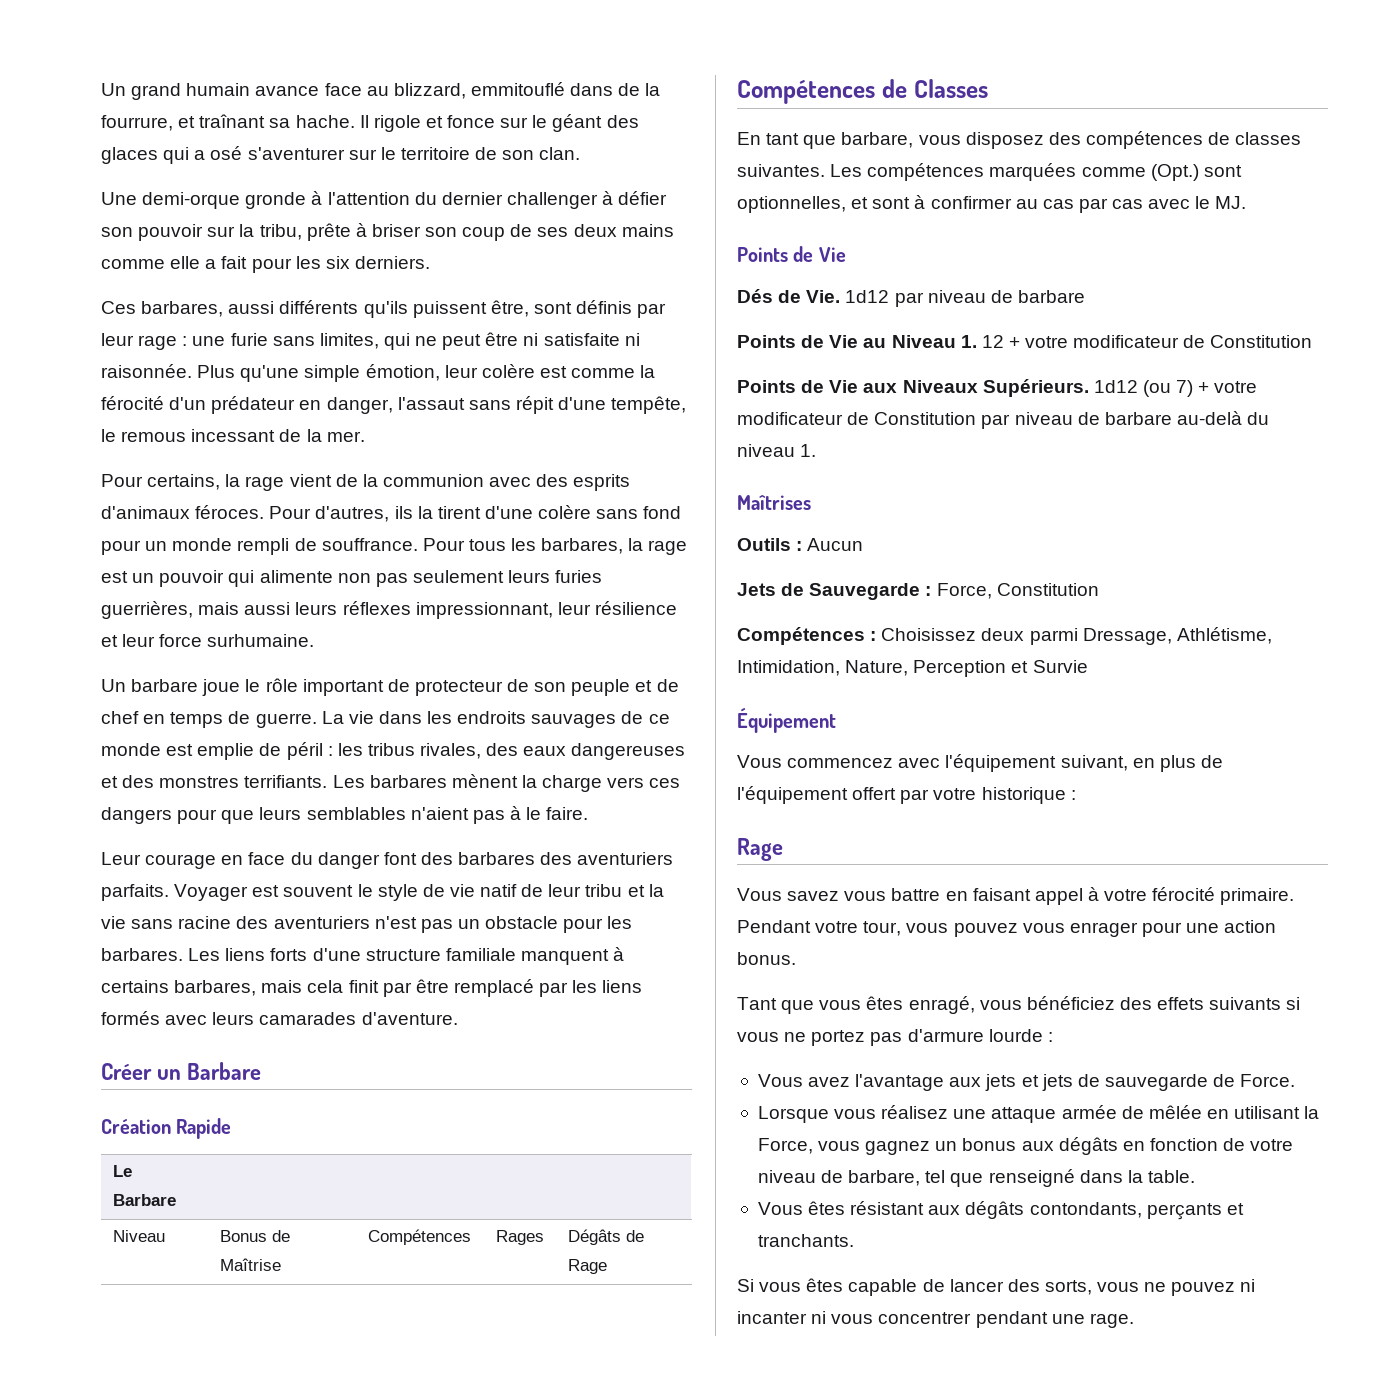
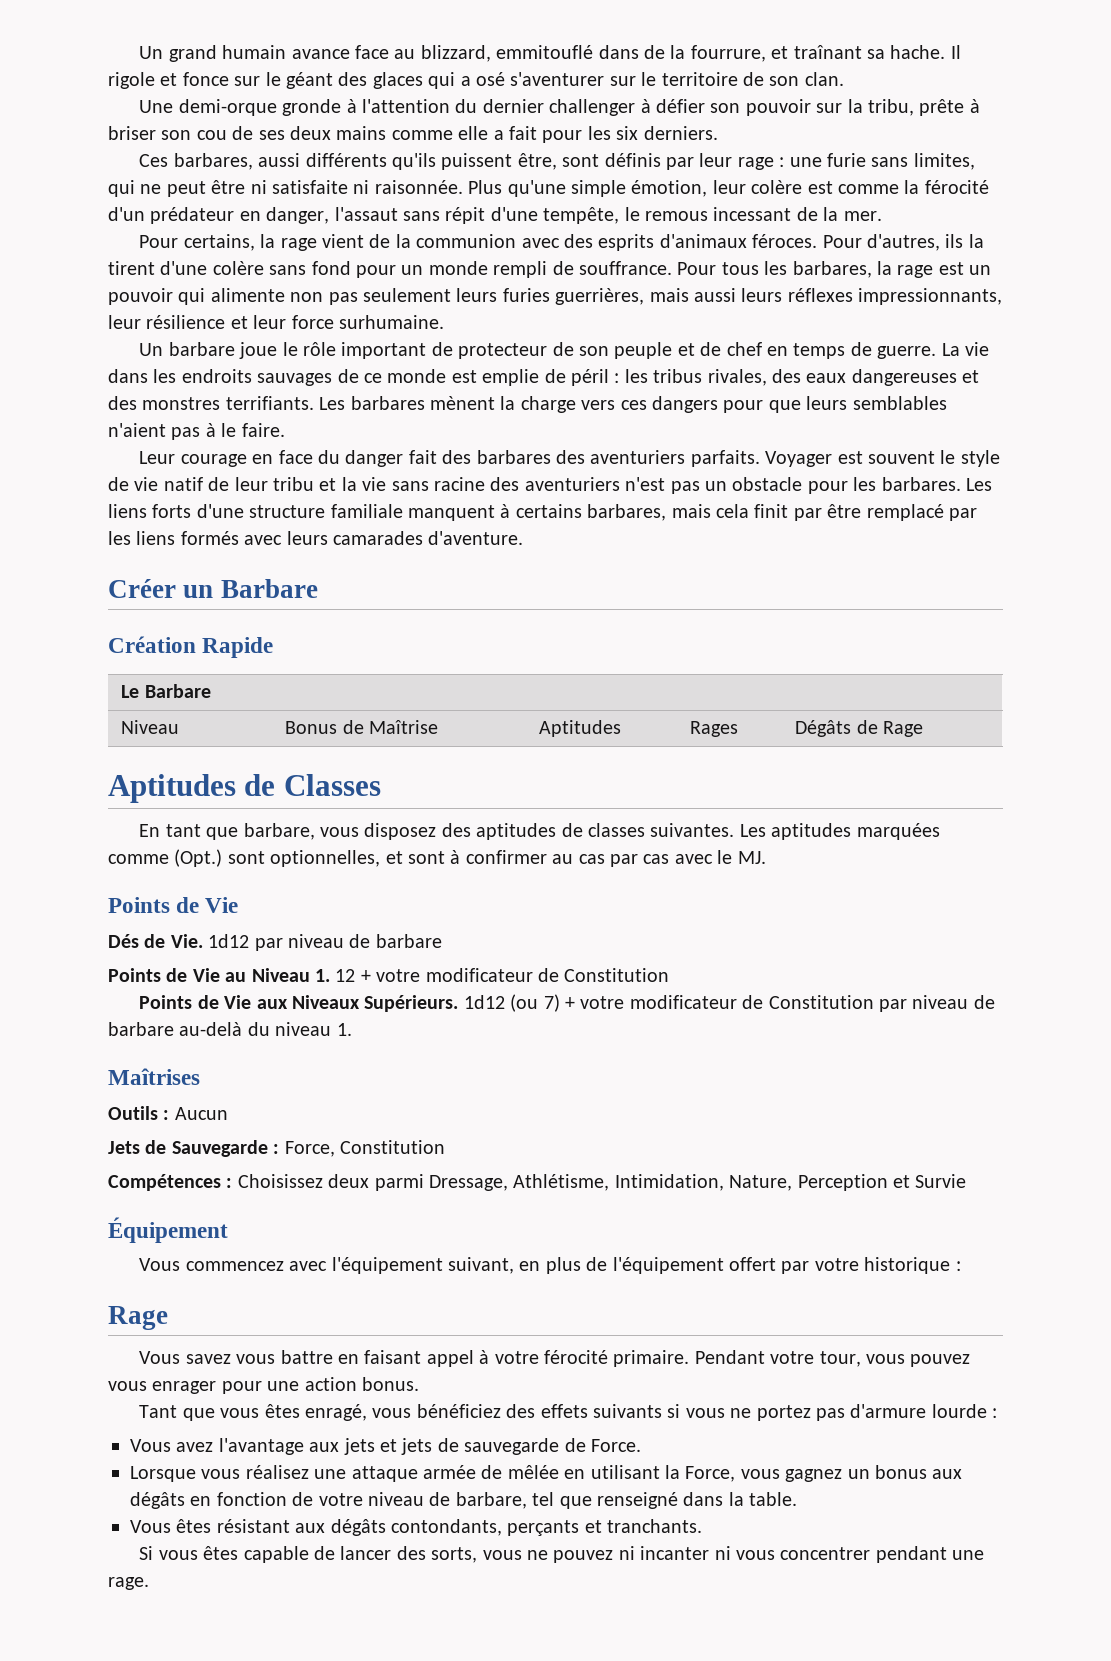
- Une demi-orque gronde à l'attention du dernier challenger à défier son pouvoir sur la tribu, prête à briser son coup de ses deux mains comme elle a fait pour les six derniers.
+ Une demi-orque gronde à l'attention du dernier challenger à défier son pouvoir sur la tribu, prête à briser son cou de ses deux mains comme elle a fait pour les six derniers.
- Pour tous les barbares, la rage est un pouvoir qui alimente non pas seulement leurs furies guerrières, mais aussi leurs réflexes impressionnant, leur résilience et leur force surhumaine.
+ Pour tous les barbares, la rage est un pouvoir qui alimente non pas seulement leurs furies guerrières, mais aussi leurs réflexes impressionnants, leur résilience et leur force surhumaine.
- Leur courage en face du danger font des barbares des aventuriers parfaits.
+ Leur courage en face du danger fait des barbares des aventuriers parfaits.
- Niveau | Bonus de Maîtrise | Compétences | Rages | Dégâts de Rage
+ Niveau | Bonus de Maîtrise | Aptitudes | Rages | Dégâts de Rage
- Compétences de Classes
+ Aptitudes de Classes
- En tant que barbare, vous disposez des compétences de classes suivantes.
+ En tant que barbare, vous disposez des aptitudes de classes suivantes.
- Les compétences marquées comme (Opt.) sont optionnelles, et sont à confirmer au cas par cas avec le MJ.
+ Les aptitudes marquées comme (Opt.) sont optionnelles, et sont à confirmer au cas par cas avec le MJ.

